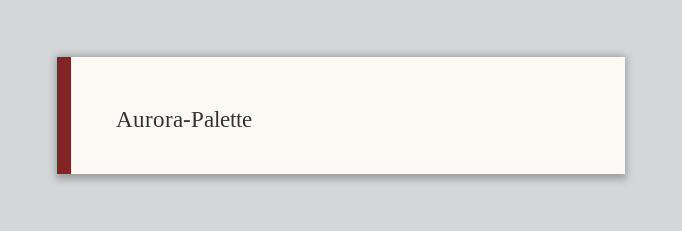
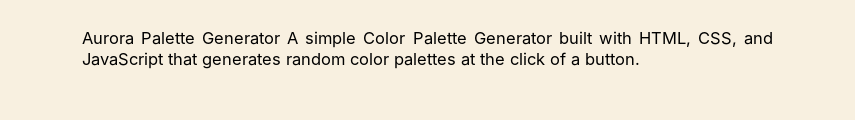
- Aurora-Palette
+ Aurora Palette Generator A simple Color Palette Generator built with HTML, CSS, and JavaScript that generates random color palettes at the click of a button.

